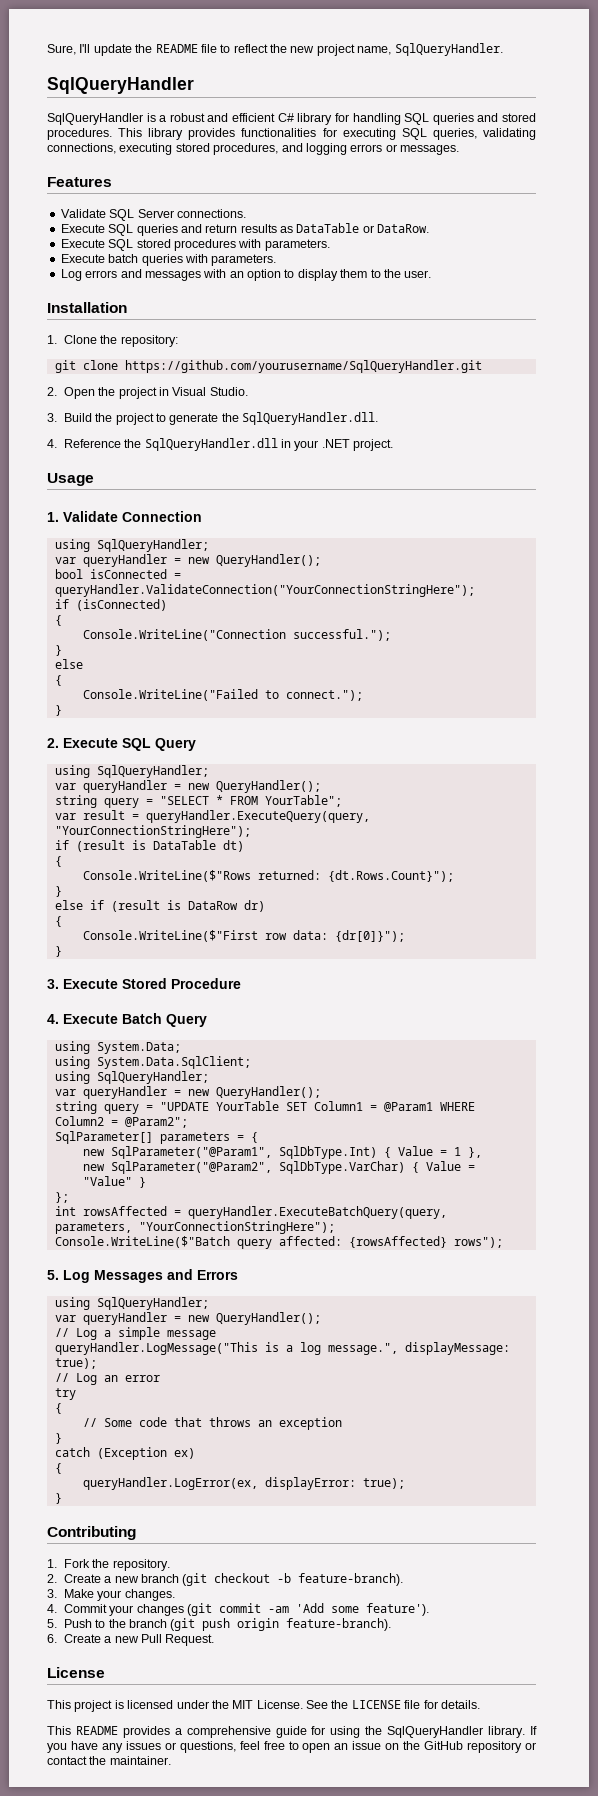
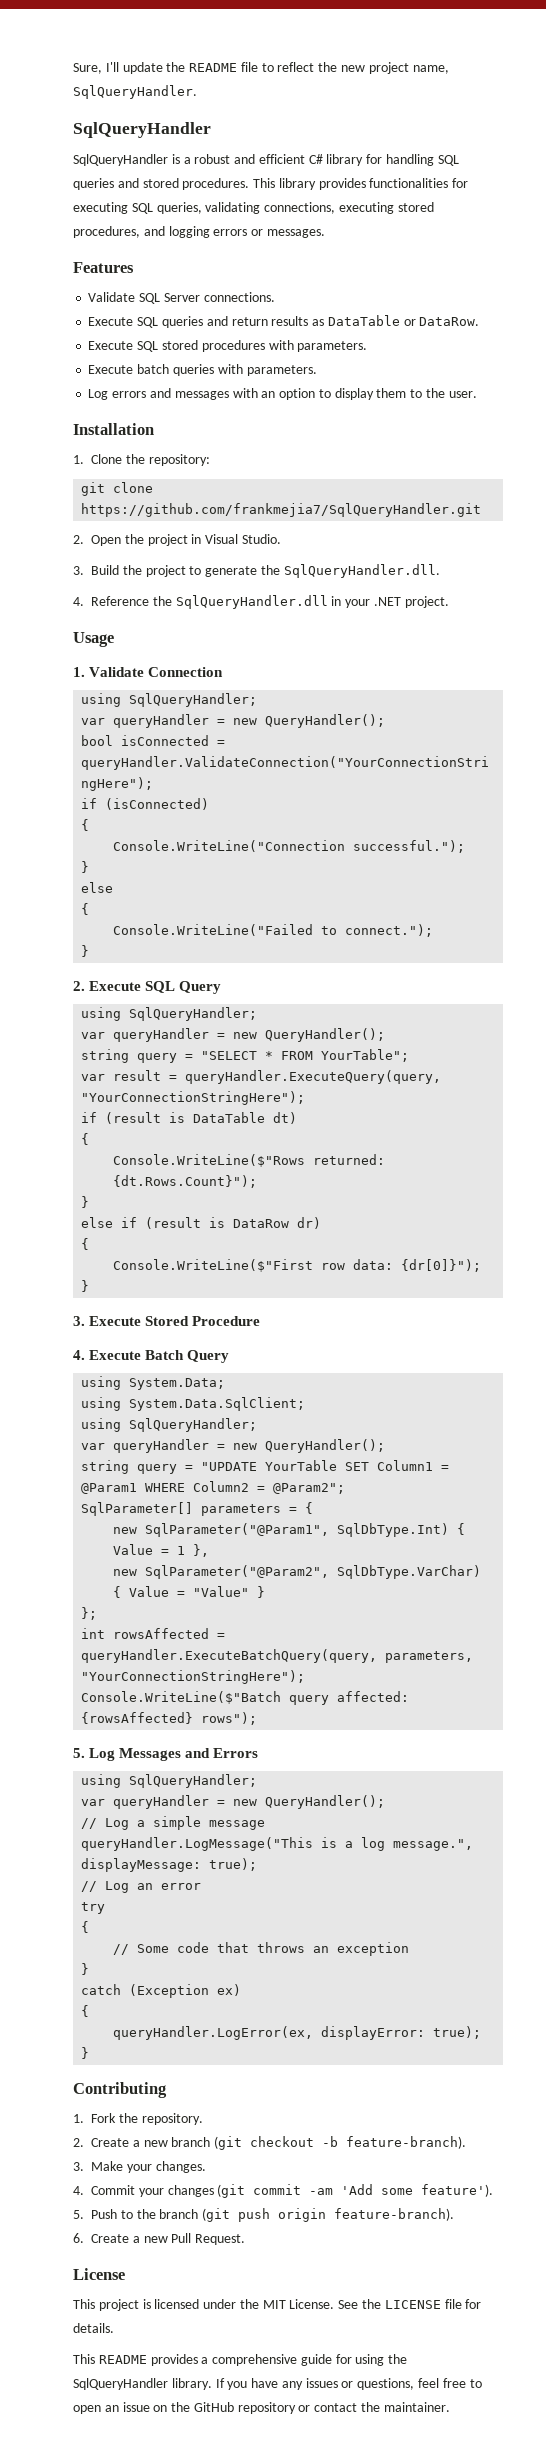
- git clone https://github.com/yourusername/SqlQueryHandler.git
+ git clone https://github.com/frankmejia7/SqlQueryHandler.git

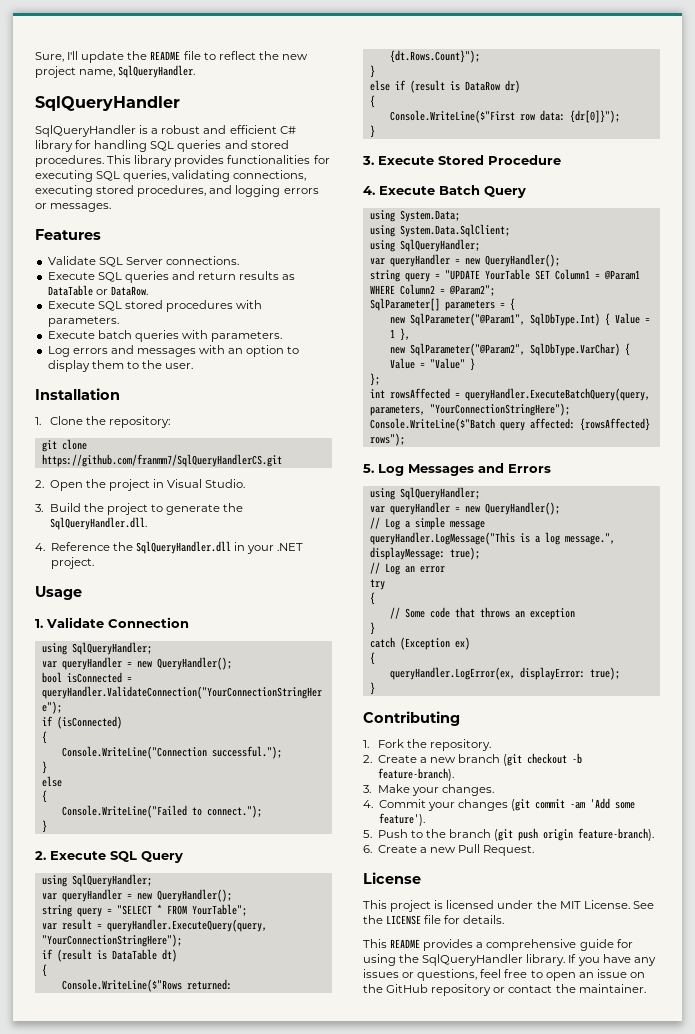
- git clone https://github.com/frankmejia7/SqlQueryHandler.git
+ git clone https://github.com/franmm7/SqlQueryHandlerCS.git

